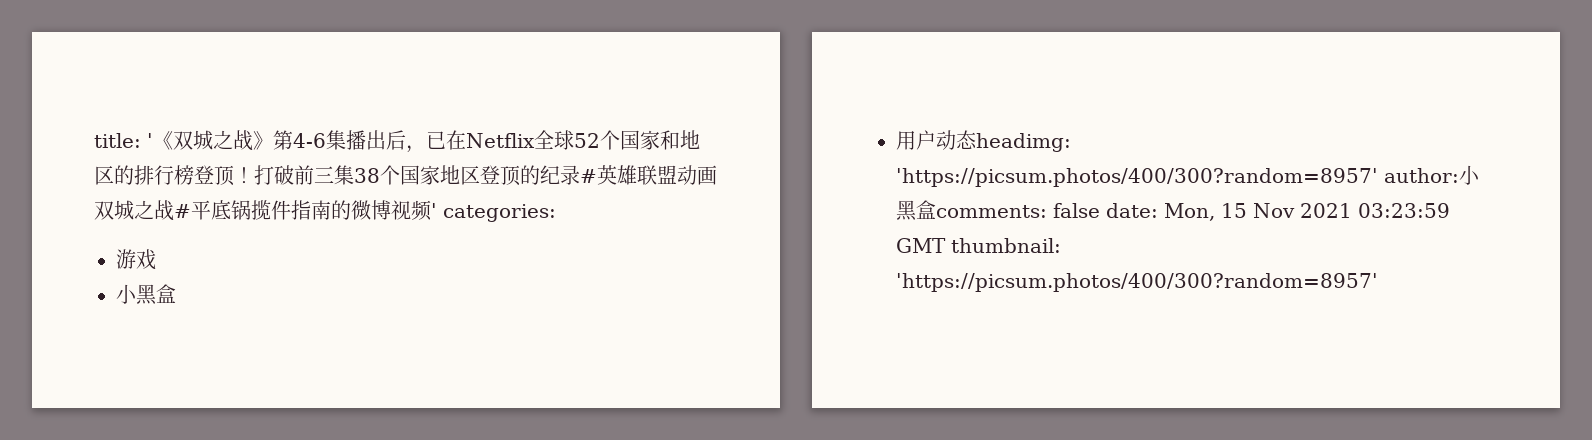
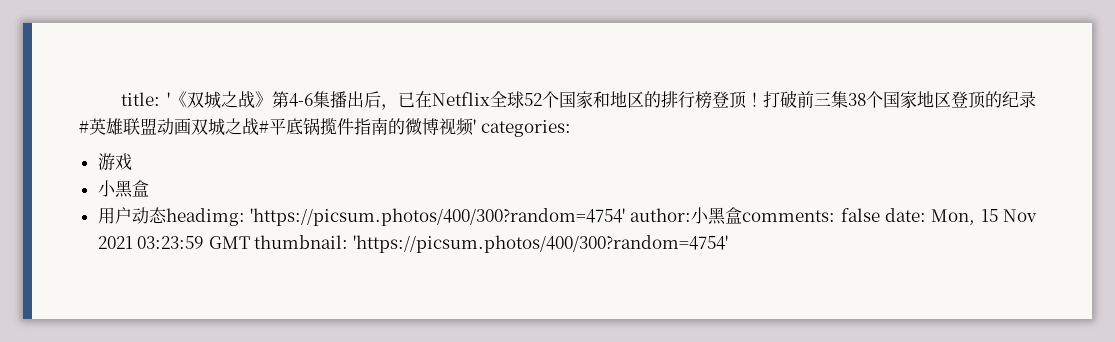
- 用户动态headimg: 'https://picsum.photos/400/300?random=8957' author:小黑盒comments: false date: Mon, 15 Nov 2021 03:23:59 GMT thumbnail: 'https://picsum.photos/400/300?random=8957'
+ 用户动态headimg: 'https://picsum.photos/400/300?random=4754' author:小黑盒comments: false date: Mon, 15 Nov 2021 03:23:59 GMT thumbnail: 'https://picsum.photos/400/300?random=4754'

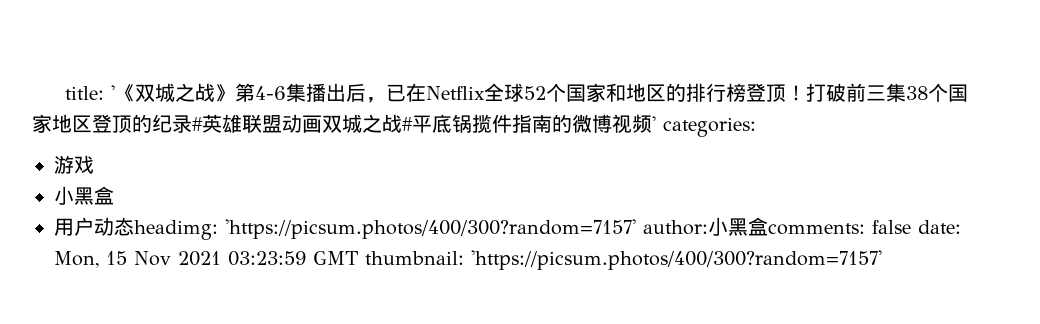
- 用户动态headimg: 'https://picsum.photos/400/300?random=4754' author:小黑盒comments: false date: Mon, 15 Nov 2021 03:23:59 GMT thumbnail: 'https://picsum.photos/400/300?random=4754'
+ 用户动态headimg: 'https://picsum.photos/400/300?random=7157' author:小黑盒comments: false date: Mon, 15 Nov 2021 03:23:59 GMT thumbnail: 'https://picsum.photos/400/300?random=7157'

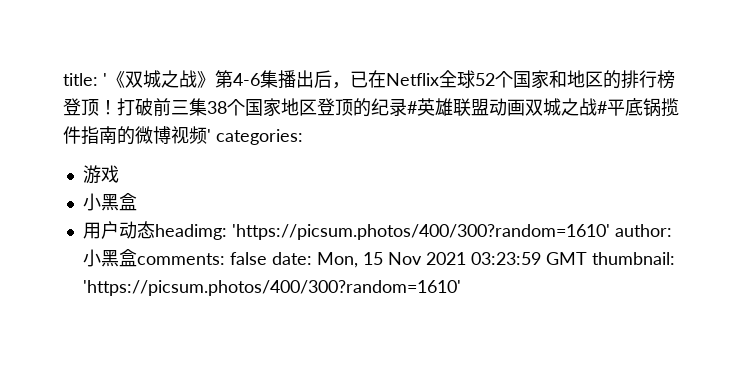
- 用户动态headimg: 'https://picsum.photos/400/300?random=7157' author:小黑盒comments: false date: Mon, 15 Nov 2021 03:23:59 GMT thumbnail: 'https://picsum.photos/400/300?random=7157'
+ 用户动态headimg: 'https://picsum.photos/400/300?random=1610' author:小黑盒comments: false date: Mon, 15 Nov 2021 03:23:59 GMT thumbnail: 'https://picsum.photos/400/300?random=1610'

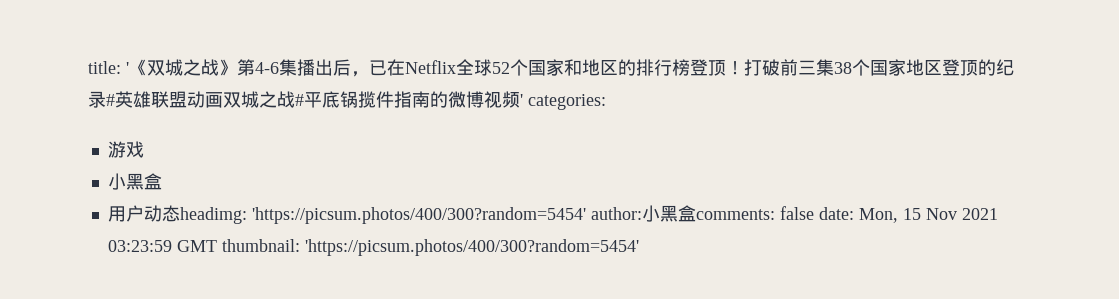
- 用户动态headimg: 'https://picsum.photos/400/300?random=1610' author:小黑盒comments: false date: Mon, 15 Nov 2021 03:23:59 GMT thumbnail: 'https://picsum.photos/400/300?random=1610'
+ 用户动态headimg: 'https://picsum.photos/400/300?random=5454' author:小黑盒comments: false date: Mon, 15 Nov 2021 03:23:59 GMT thumbnail: 'https://picsum.photos/400/300?random=5454'

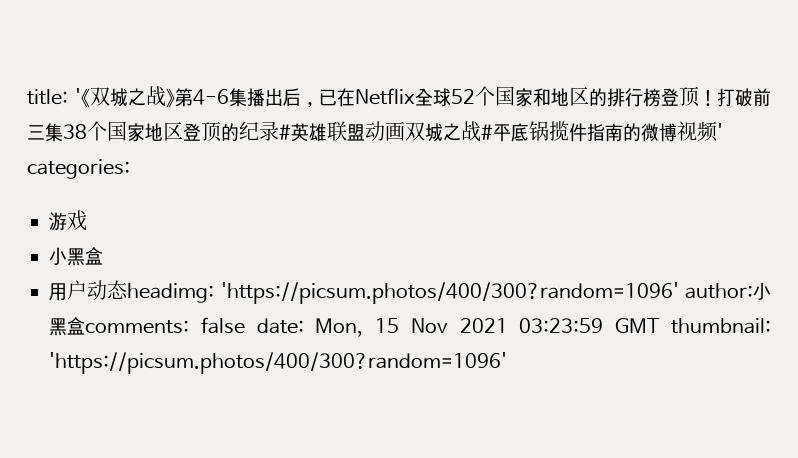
- 用户动态headimg: 'https://picsum.photos/400/300?random=5454' author:小黑盒comments: false date: Mon, 15 Nov 2021 03:23:59 GMT thumbnail: 'https://picsum.photos/400/300?random=5454'
+ 用户动态headimg: 'https://picsum.photos/400/300?random=1096' author:小黑盒comments: false date: Mon, 15 Nov 2021 03:23:59 GMT thumbnail: 'https://picsum.photos/400/300?random=1096'

